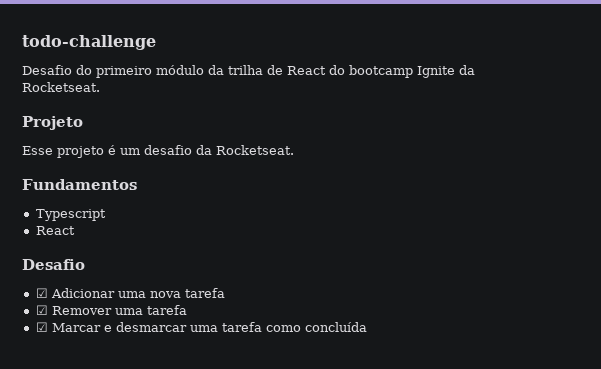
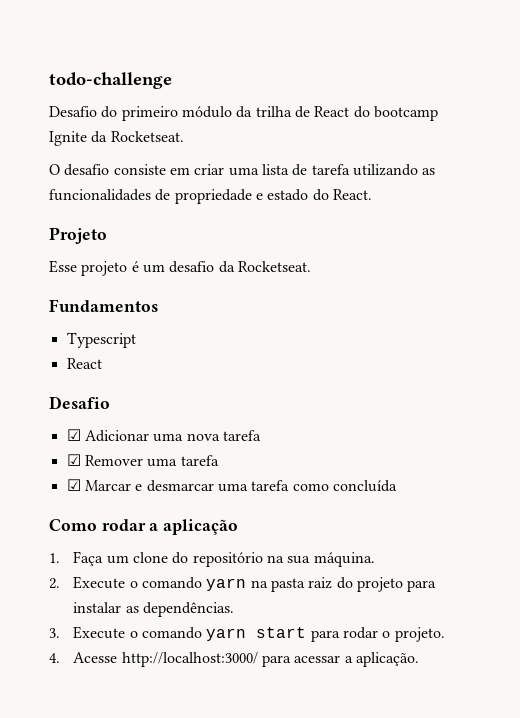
+ O desafio consiste em criar uma lista de tarefa utilizando as funcionalidades de propriedade e estado do React.
+ Como rodar a aplicação
+ 1. Faça um clone do repositório na sua máquina.
+ 2. Execute o comando yarn na pasta raiz do projeto para instalar as dependências.
+ 3. Execute o comando yarn start para rodar o projeto.
+ 4. Acesse http://localhost:3000/ para acessar a aplicação.

